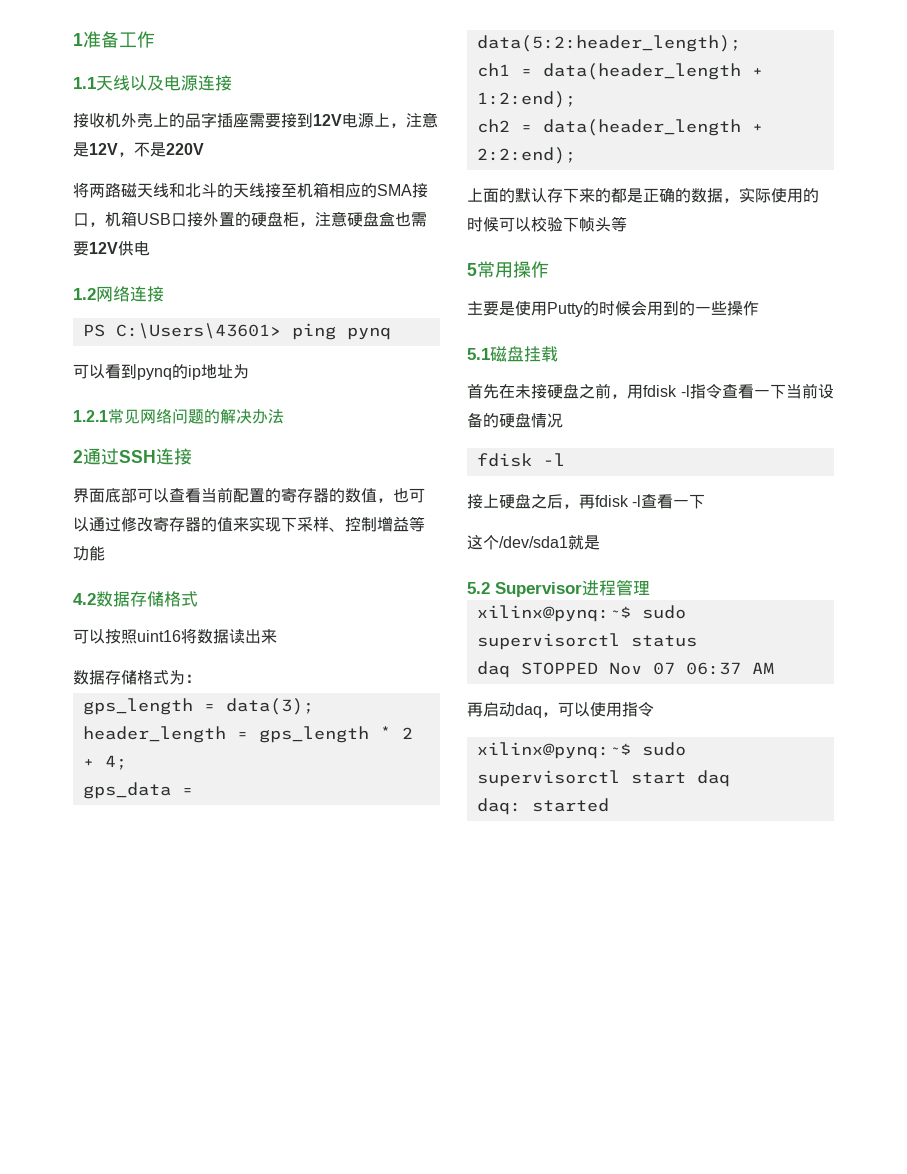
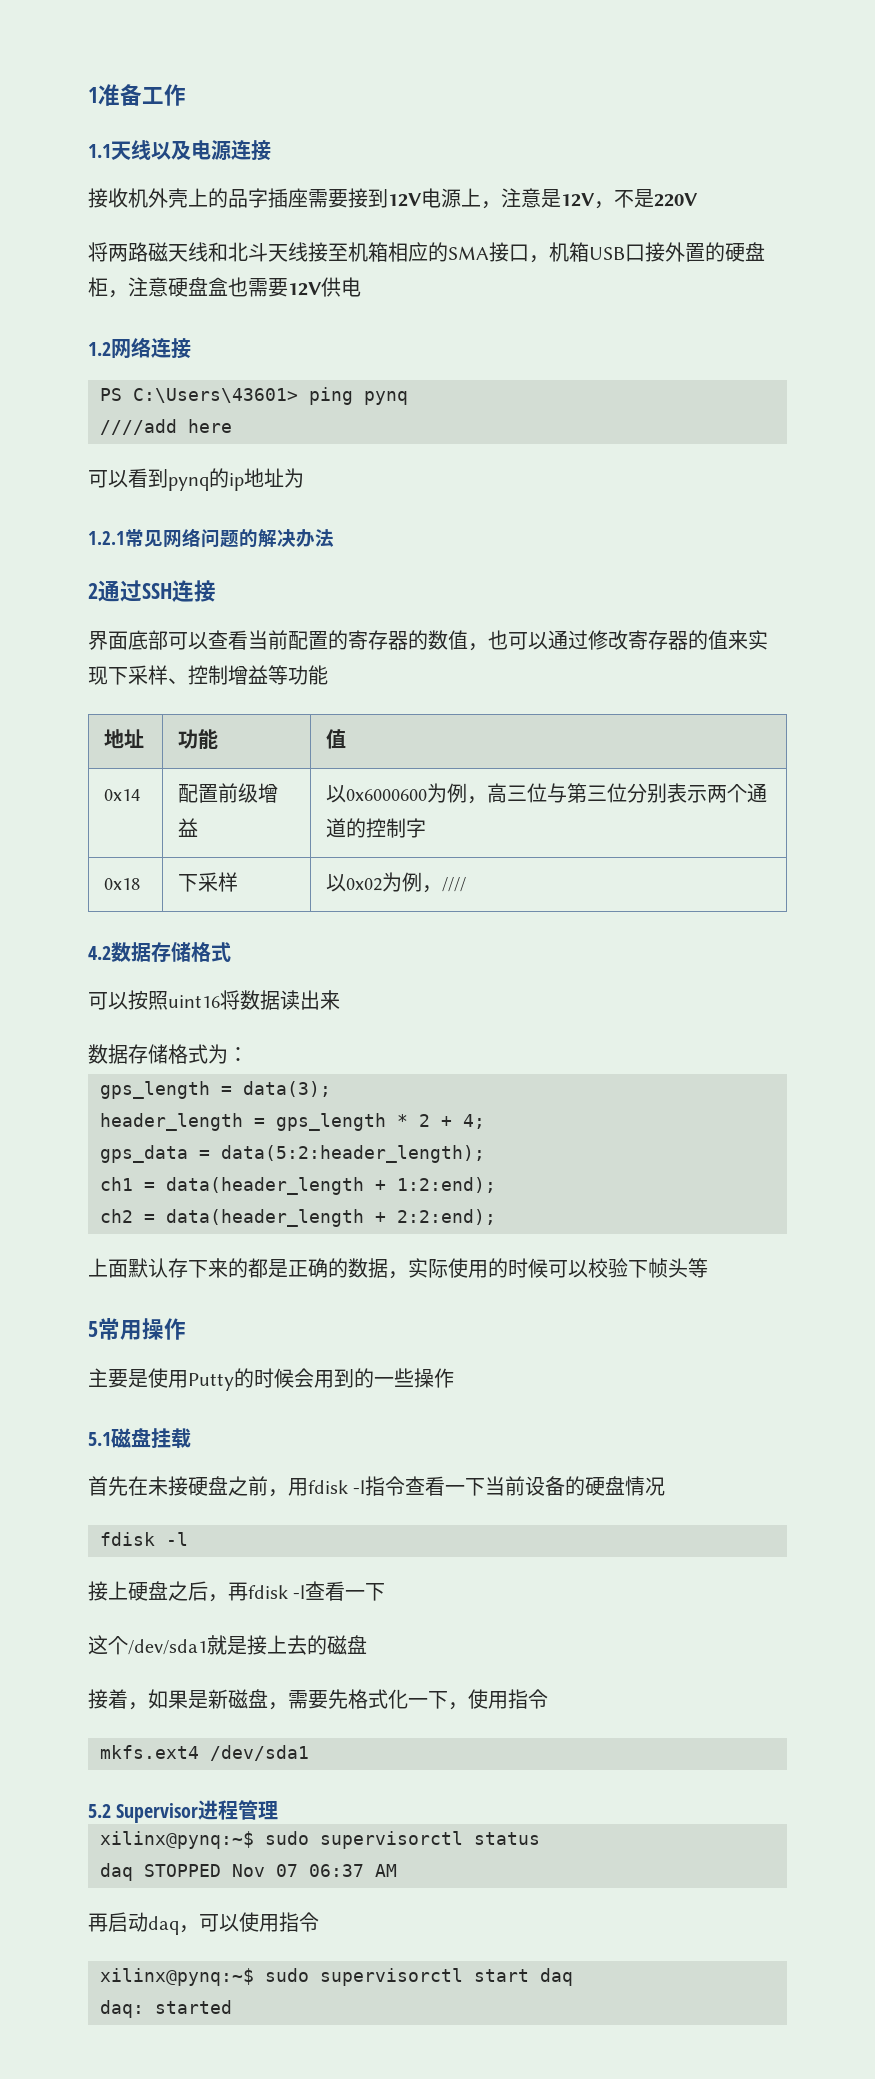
- 将两路磁天线和北斗的天线接至机箱相应的SMA接口，机箱USB口接外置的硬盘柜，注意硬盘盒也需要12V供电
+ 将两路磁天线和北斗天线接至机箱相应的SMA接口，机箱USB口接外置的硬盘柜，注意硬盘盒也需要12V供电
+ ////add here
+ 地址 | 功能 | 值
+ 0x14 | 配置前级增益 | 以0x6000600为例，高三位与第三位分别表示两个通道的控制字
+ 0x18 | 下采样 | 以0x02为例，////
- 上面的默认存下来的都是正确的数据，实际使用的时候可以校验下帧头等
+ 上面默认存下来的都是正确的数据，实际使用的时候可以校验下帧头等
- 这个/dev/sda1就是
+ 这个/dev/sda1就是接上去的磁盘
+ 接着，如果是新磁盘，需要先格式化一下，使用指令
+ mkfs.ext4 /dev/sda1

